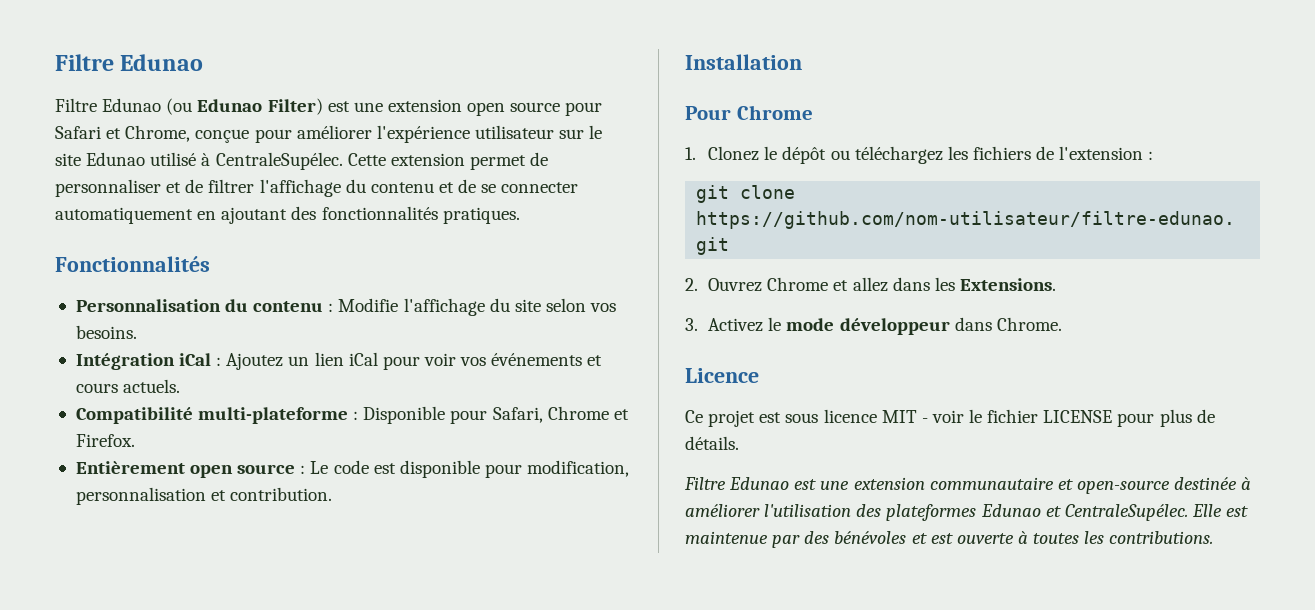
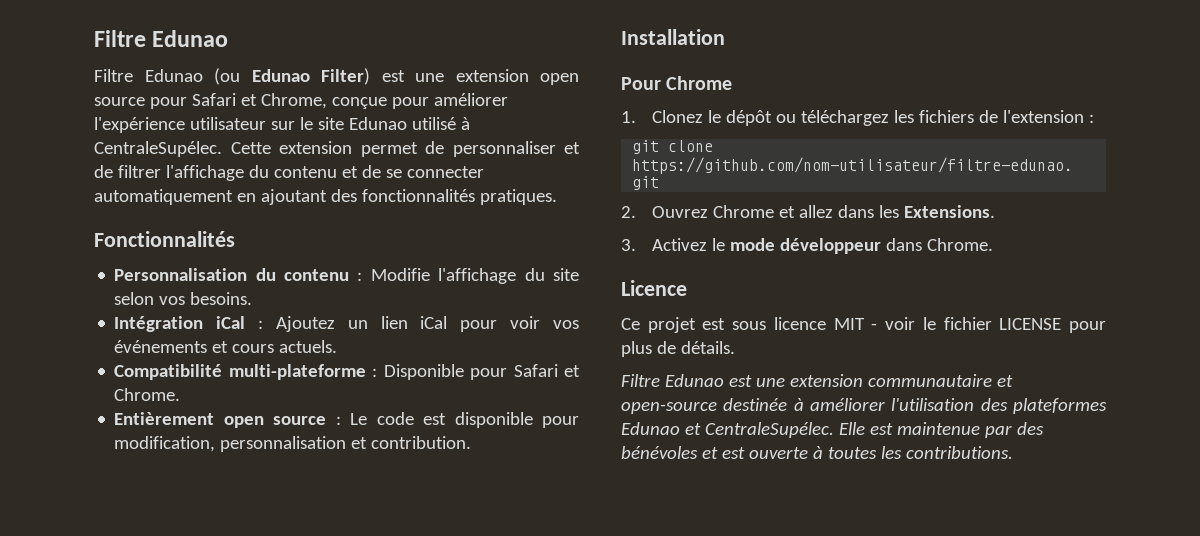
- Compatibilité multi-plateforme : Disponible pour Safari, Chrome et Firefox.
+ Compatibilité multi-plateforme : Disponible pour Safari et Chrome.

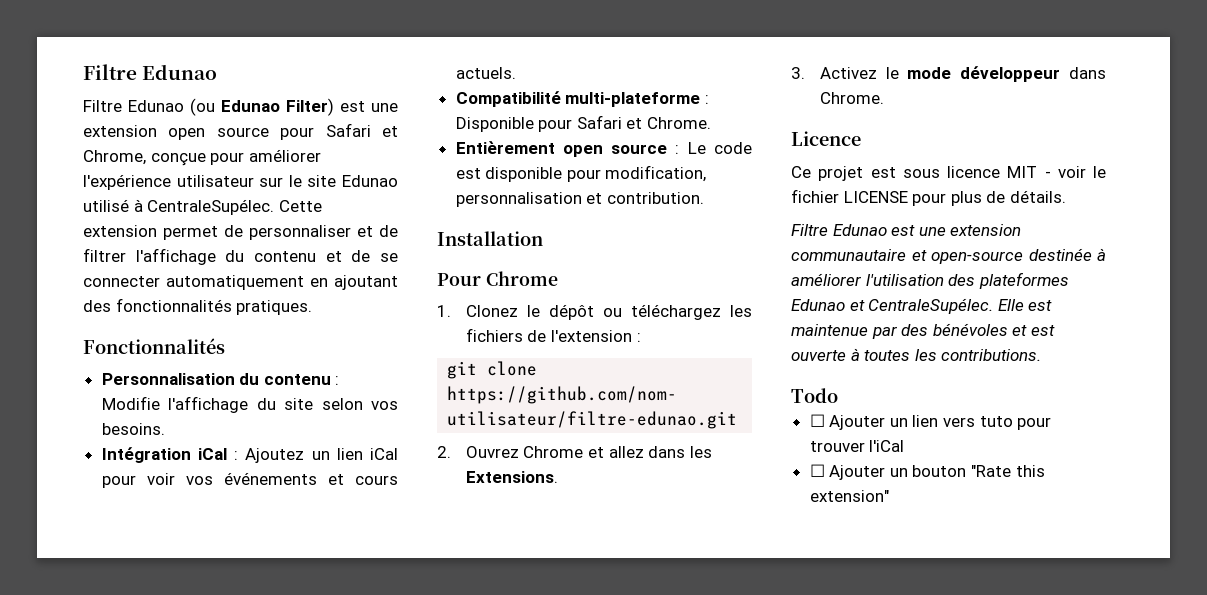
+ Todo
+ ☐ Ajouter un lien vers tuto pour trouver l'iCal
+ ☐ Ajouter un bouton "Rate this extension"

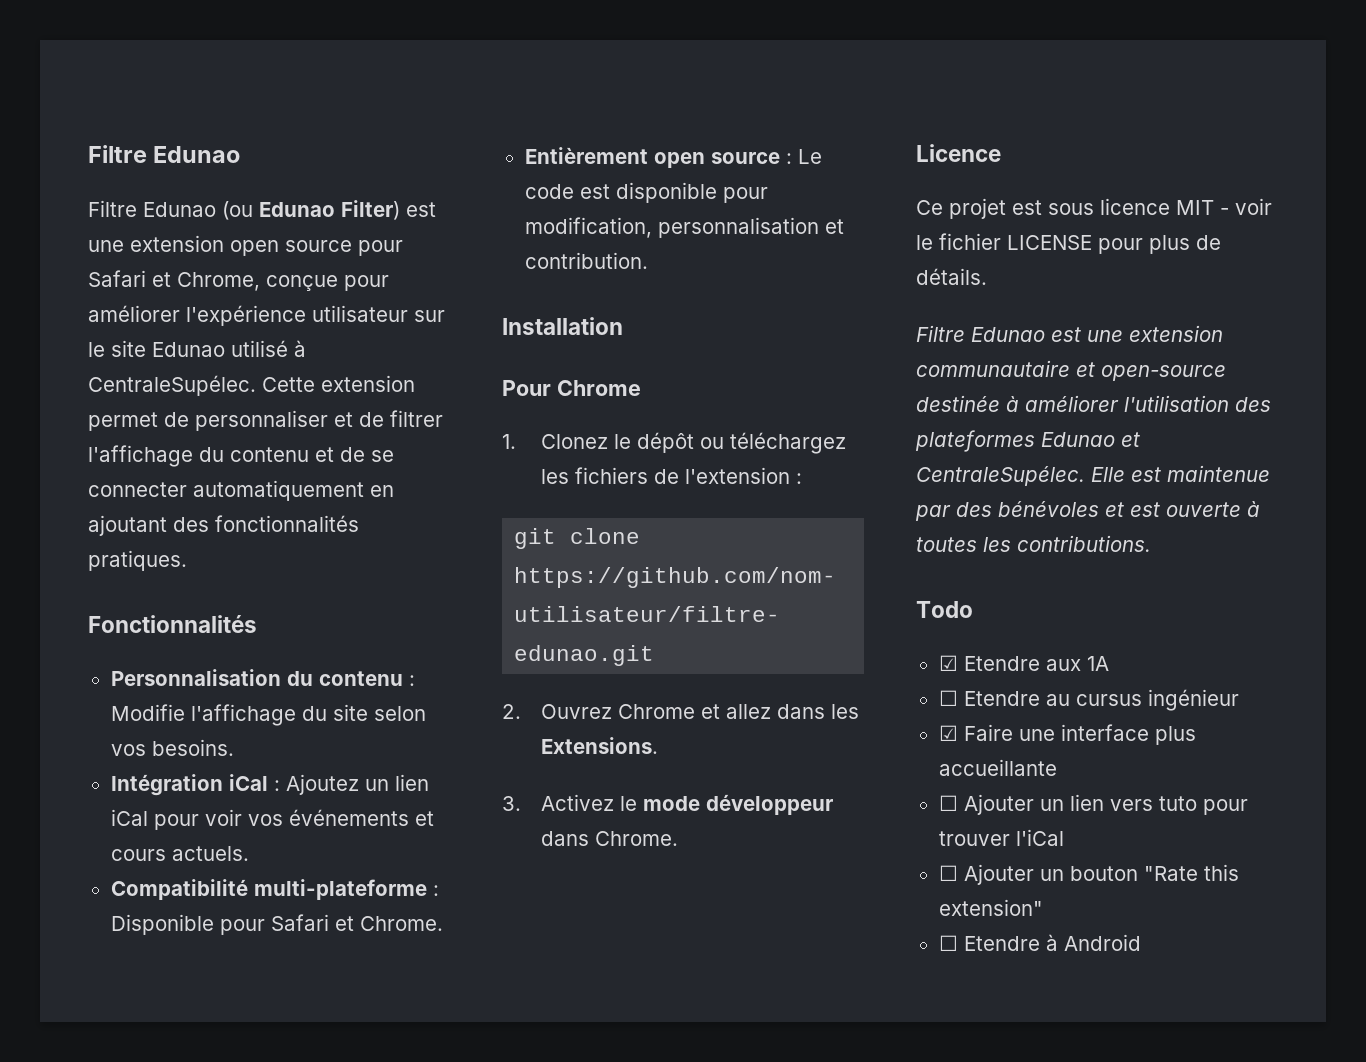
+ ☑ Etendre aux 1A
+ ☐ Etendre au cursus ingénieur
+ ☑ Faire une interface plus accueillante
+ ☐ Etendre à Android

